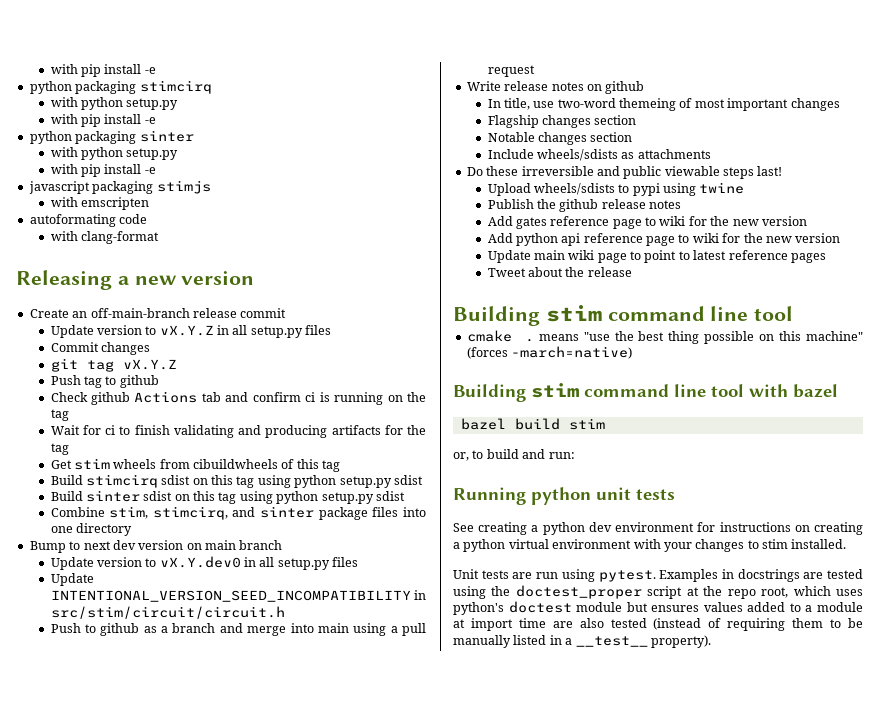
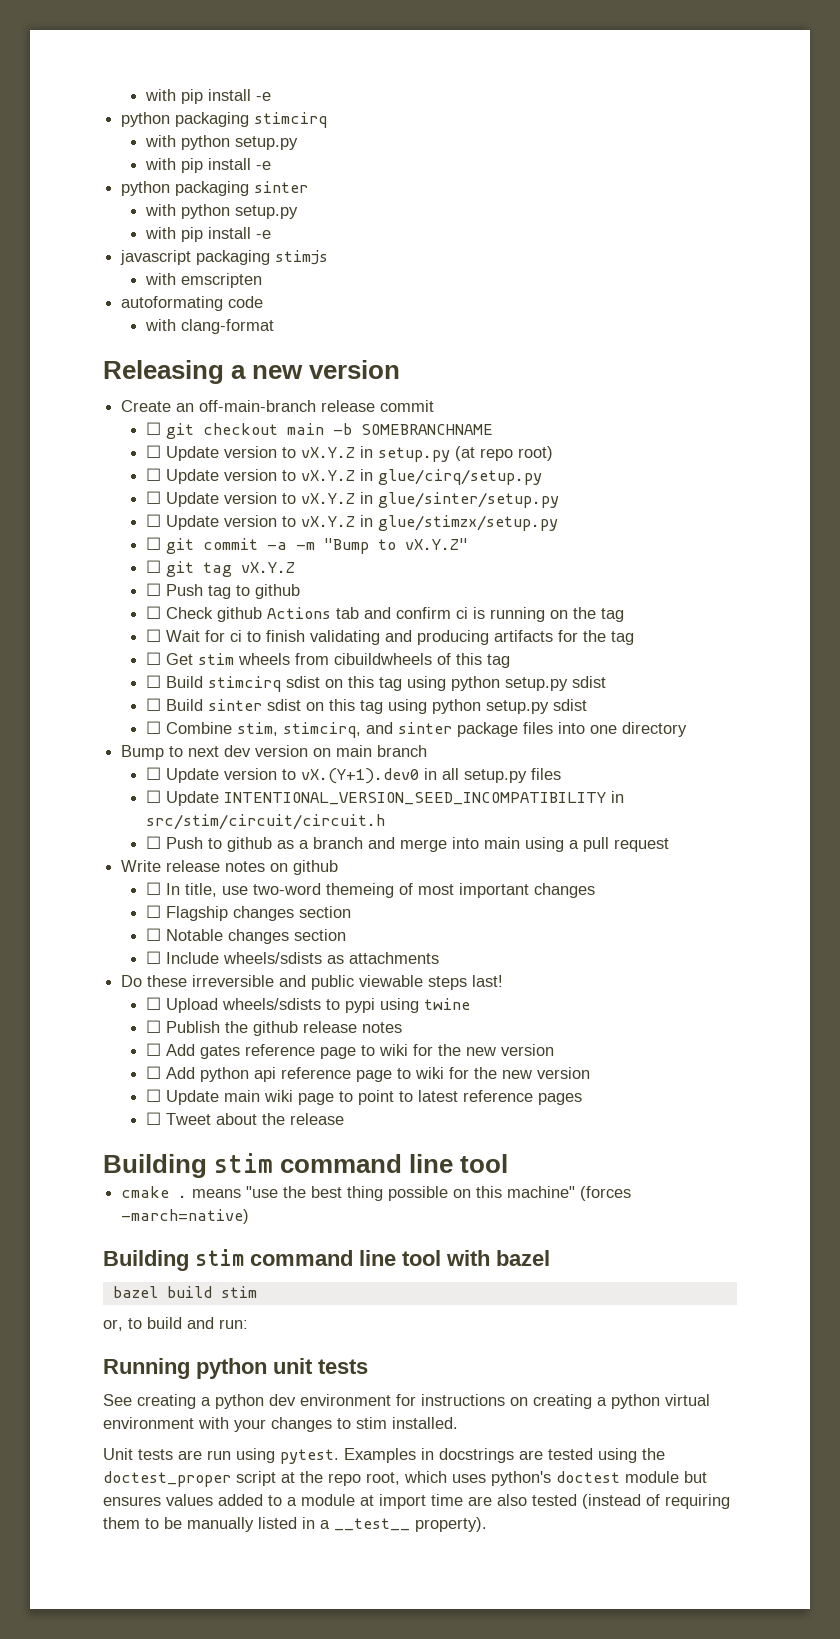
- Update version to vX.Y.Z in all setup.py files
- Commit changes
- git tag vX.Y.Z
+ ☐ git checkout main -b SOMEBRANCHNAME
+ ☐ Update version to vX.Y.Z in setup.py (at repo root)
+ ☐ Update version to vX.Y.Z in glue/cirq/setup.py
+ ☐ Update version to vX.Y.Z in glue/sinter/setup.py
+ ☐ Update version to vX.Y.Z in glue/stimzx/setup.py
+ ☐ git commit -a -m "Bump to vX.Y.Z"
+ ☐ git tag vX.Y.Z
- Push tag to github
+ ☐ Push tag to github
- Check github Actions tab and confirm ci is running on the tag
+ ☐ Check github Actions tab and confirm ci is running on the tag
- Wait for ci to finish validating and producing artifacts for the tag
+ ☐ Wait for ci to finish validating and producing artifacts for the tag
- Get stim wheels from cibuildwheels of this tag
+ ☐ Get stim wheels from cibuildwheels of this tag
- Build stimcirq sdist on this tag using python setup.py sdist
+ ☐ Build stimcirq sdist on this tag using python setup.py sdist
- Build sinter sdist on this tag using python setup.py sdist
+ ☐ Build sinter sdist on this tag using python setup.py sdist
- Combine stim, stimcirq, and sinter package files into one directory
+ ☐ Combine stim, stimcirq, and sinter package files into one directory
- Update version to vX.Y.dev0 in all setup.py files
- Update INTENTIONAL_VERSION_SEED_INCOMPATIBILITY in src/stim/circuit/circuit.h
+ ☐ Update version to vX.(Y+1).dev0 in all setup.py files
+ ☐ Update INTENTIONAL_VERSION_SEED_INCOMPATIBILITY in src/stim/circuit/circuit.h
- Push to github as a branch and merge into main using a pull request
+ ☐ Push to github as a branch and merge into main using a pull request
- In title, use two-word themeing of most important changes
+ ☐ In title, use two-word themeing of most important changes
- Flagship changes section
+ ☐ Flagship changes section
- Notable changes section
+ ☐ Notable changes section
- Include wheels/sdists as attachments
+ ☐ Include wheels/sdists as attachments
- Upload wheels/sdists to pypi using twine
+ ☐ Upload wheels/sdists to pypi using twine
- Publish the github release notes
+ ☐ Publish the github release notes
- Add gates reference page to wiki for the new version
+ ☐ Add gates reference page to wiki for the new version
- Add python api reference page to wiki for the new version
+ ☐ Add python api reference page to wiki for the new version
- Update main wiki page to point to latest reference pages
+ ☐ Update main wiki page to point to latest reference pages
- Tweet about the release
+ ☐ Tweet about the release

